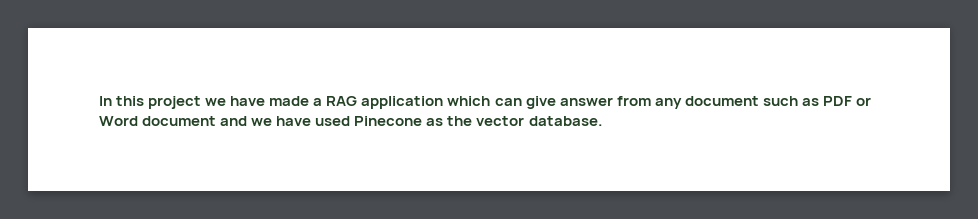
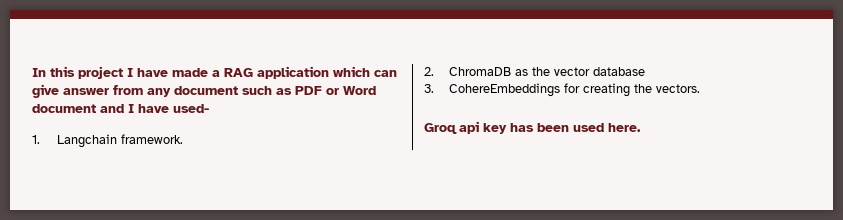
- In this project we have made a RAG application which can give answer from any document such as PDF or Word document and we have used Pinecone as the vector database.
+ In this project I have made a RAG application which can give answer from any document such as PDF or Word document and I have used-
+ 1. Langchain framework.
+ 2. ChromaDB as the vector database
+ 3. CohereEmbeddings for creating the vectors.
+ Groq api key has been used here.

